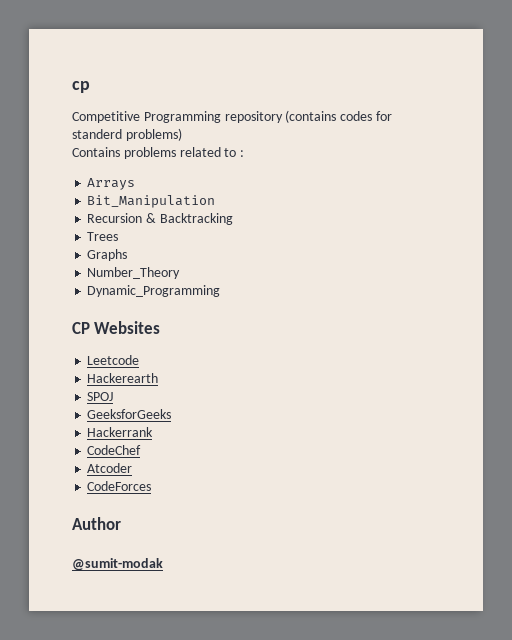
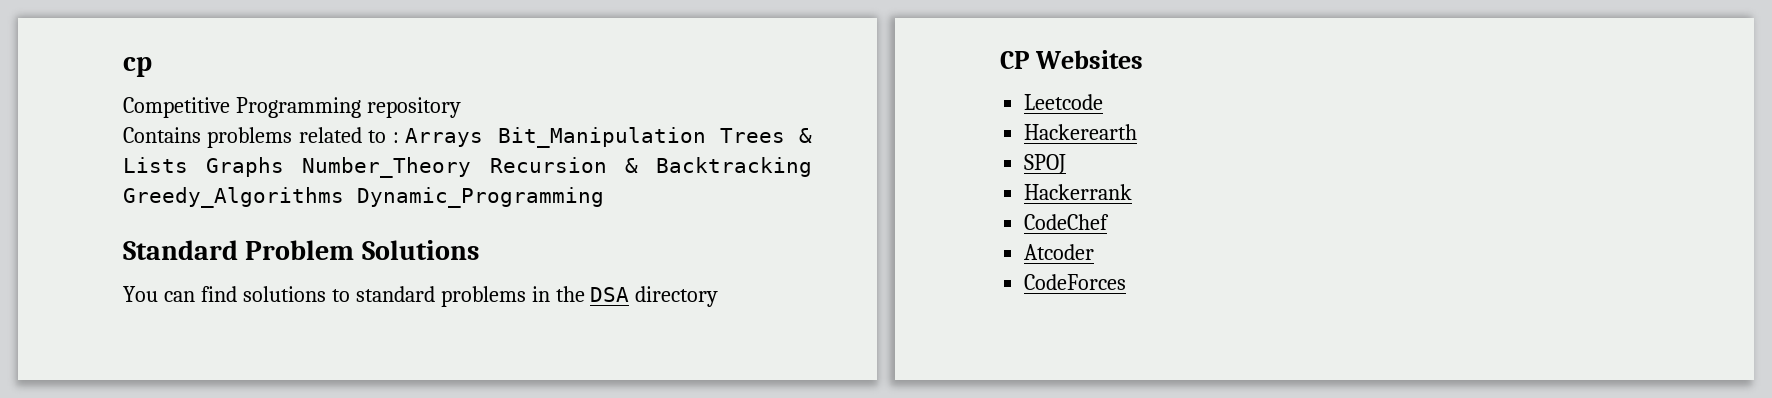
- Competitive Programming repository (contains codes for standerd problems)
+ Competitive Programming repository
- Contains problems related to :
- Arrays
- Bit_Manipulation
- Recursion & Backtracking
- Trees
- Graphs
- Number_Theory
- Dynamic_Programming
+ Contains problems related to : Arrays Bit_Manipulation Trees & Lists Graphs Number_Theory Recursion & Backtracking Greedy_Algorithms Dynamic_Programming
+ Standard Problem Solutions
+ You can find solutions to standard problems in the DSA directory
- GeeksforGeeks
- Author
- @sumit-modak

